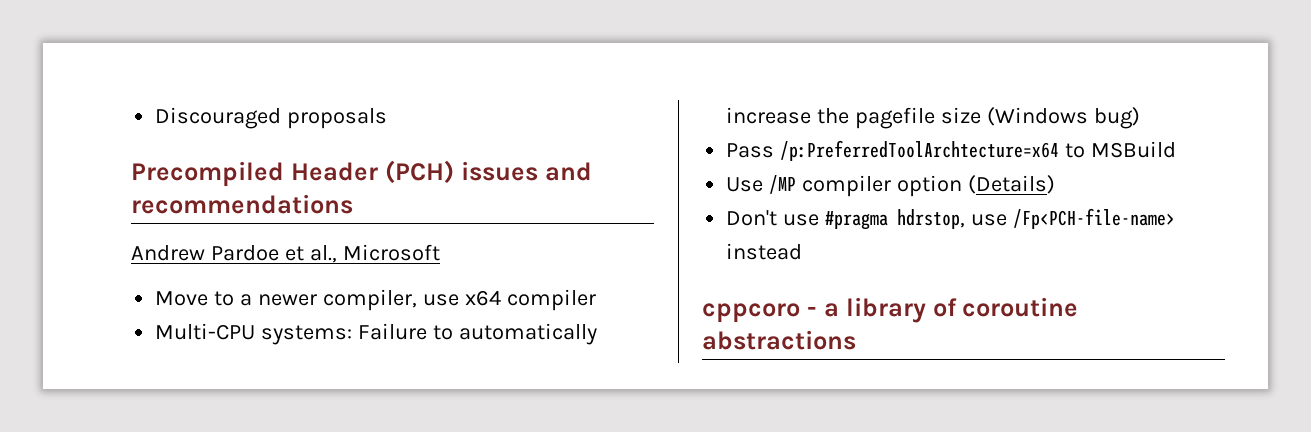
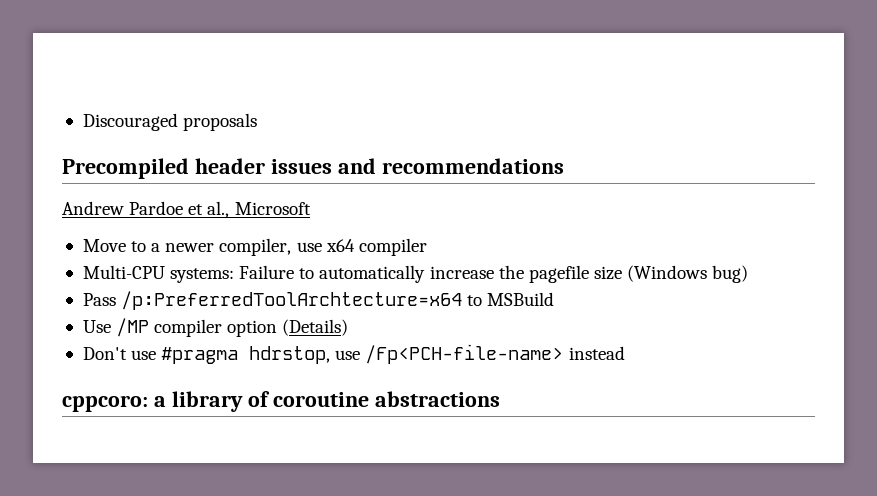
- Precompiled Header (PCH) issues and recommendations
+ Precompiled header issues and recommendations
- cppcoro - a library of coroutine abstractions
+ cppcoro: a library of coroutine abstractions

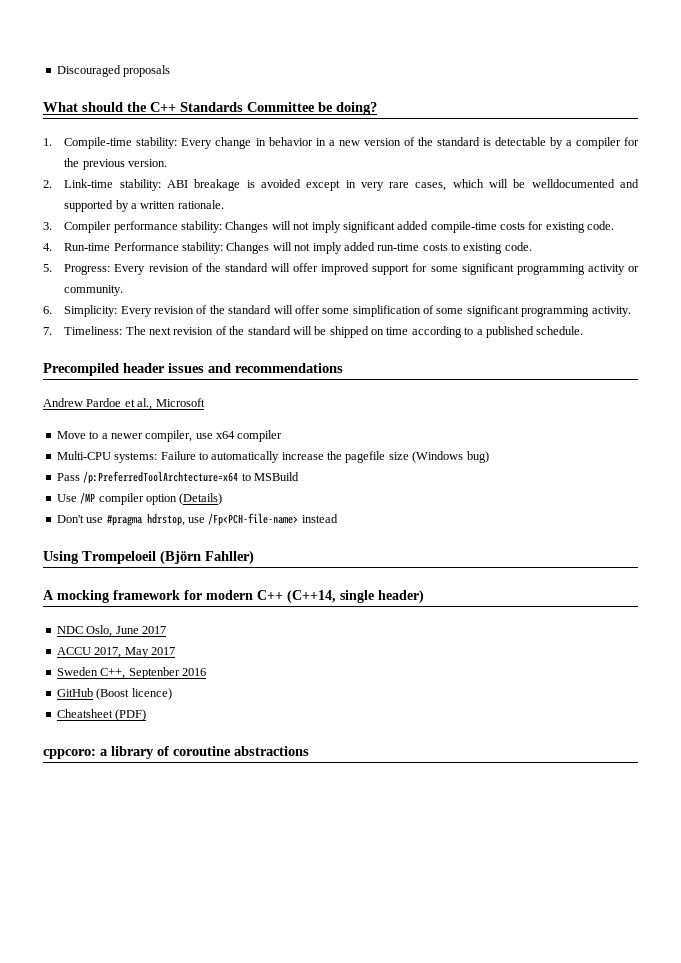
+ What should the C++ Standards Committee be doing?
+ 1. Compile-time stability: Every change in behavior in a new version of the standard is detectable by a compiler for the previous version.
+ 2. Link-time stability: ABI breakage is avoided except in very rare cases, which will be welldocumented and supported by a written rationale.
+ 3. Compiler performance stability: Changes will not imply significant added compile-time costs for existing code.
+ 4. Run-time Performance stability: Changes will not imply added run-time costs to existing code.
+ 5. Progress: Every revision of the standard will offer improved support for some significant programming activity or community.
+ 6. Simplicity: Every revision of the standard will offer some simplification of some significant programming activity.
+ 7. Timeliness: The next revision of the standard will be shipped on time according to a published schedule.
+ Using Trompeloeil (Björn Fahller)
+ A mocking framework for modern C++ (C++14, single header)
+ NDC Oslo, June 2017
+ ACCU 2017, May 2017
+ Sweden C++, Septenber 2016
+ GitHub (Boost licence)
+ Cheatsheet (PDF)

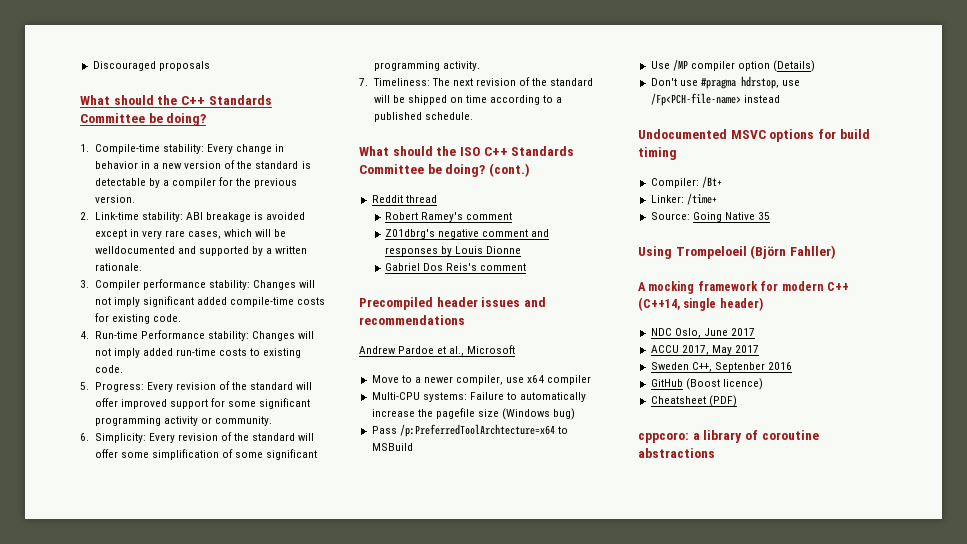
+ What should the ISO C++ Standards Committee be doing? (cont.)
+ Reddit thread
+ Robert Ramey's comment
+ Z01dbrg's negative comment and responses by Louis Dionne
+ Gabriel Dos Reis's comment
+ Undocumented MSVC options for build timing
+ Compiler: /Bt+
+ Linker: /time+
+ Source: Going Native 35

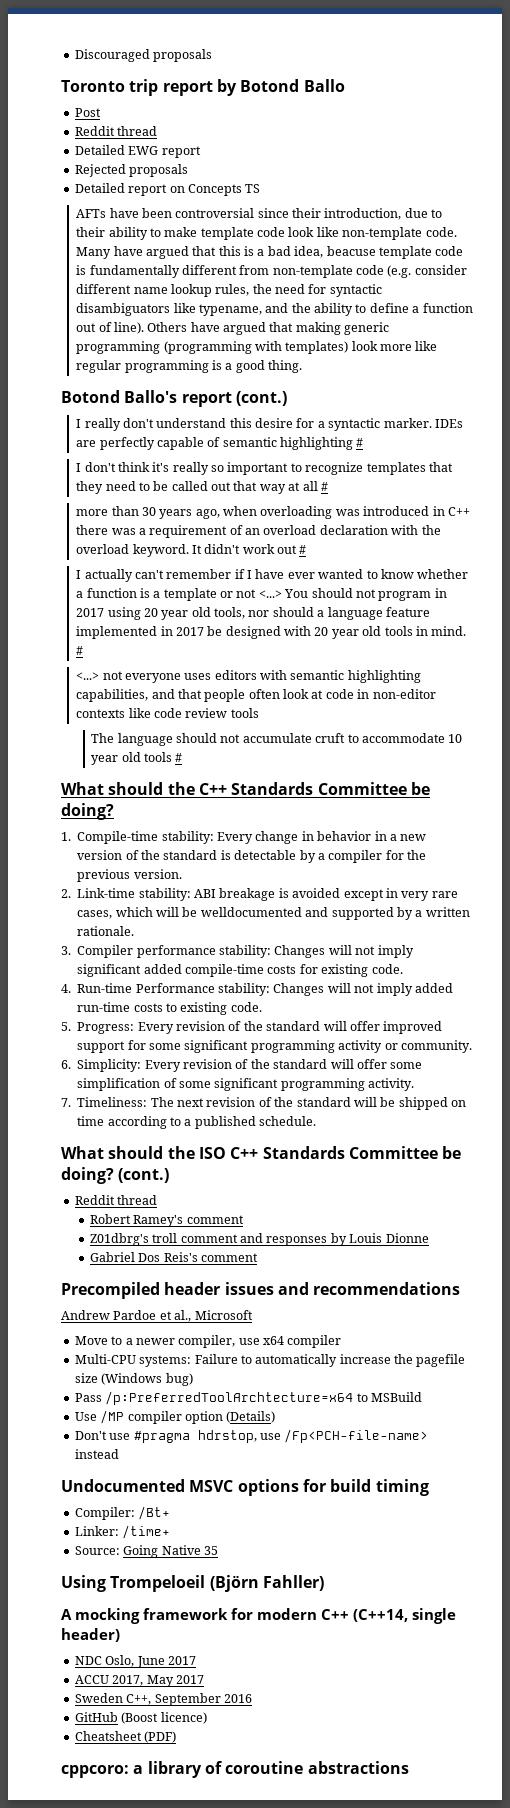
+ Toronto trip report by Botond Ballo
+ Post
+ Reddit thread
+ Detailed EWG report
+ Rejected proposals
+ Detailed report on Concepts TS
+ AFTs have been controversial since their introduction, due to their ability to make template code look like non-template code. Many have argued that this is a bad idea, beacuse template code is fundamentally different from non-template code (e.g. consider different name lookup rules, the need for syntactic disambiguators like typename, and the ability to define a function out of line). Others have argued that making generic programming (programming with templates) look more like regular programming is a good thing.
+ Botond Ballo's report (cont.)
+ I really don't understand this desire for a syntactic marker. IDEs are perfectly capable of semantic highlighting #
+ I don't think it's really so important to recognize templates that they need to be called out that way at all #
+ more than 30 years ago, when overloading was introduced in C++ there was a requirement of an overload declaration with the overload keyword. It didn't work out #
+ I actually can't remember if I have ever wanted to know whether a function is a template or not <...> You should not program in 2017 using 20 year old tools, nor should a language feature implemented in 2017 be designed with 20 year old tools in mind. #
+ <...> not everyone uses editors with semantic highlighting capabilities, and that people often look at code in non-editor contexts like code review tools
+ The language should not accumulate cruft to accommodate 10 year old tools #
- Z01dbrg's negative comment and responses by Louis Dionne
+ Z01dbrg's troll comment and responses by Louis Dionne
- Sweden C++, Septenber 2016
+ Sweden C++, September 2016

